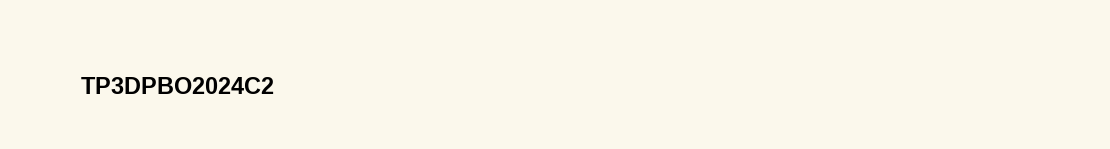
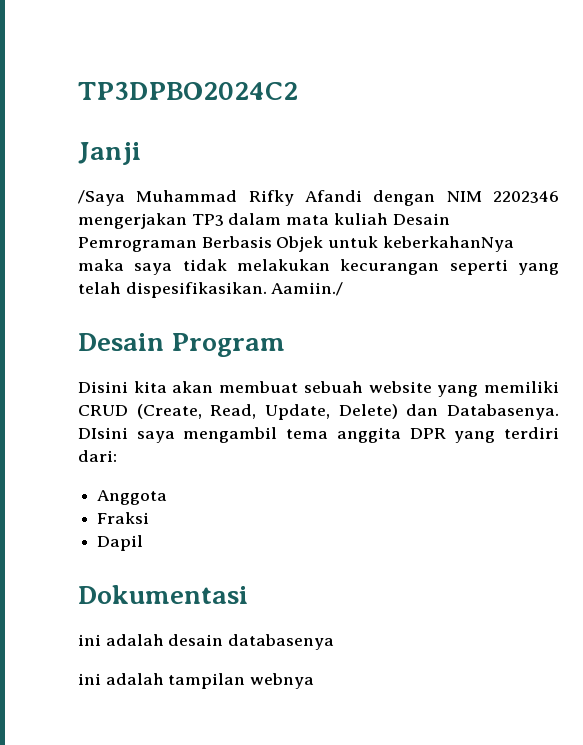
+ Janji
+ /Saya Muhammad Rifky Afandi dengan NIM 2202346 mengerjakan TP3 dalam mata kuliah Desain Pemrograman Berbasis Objek untuk keberkahanNya maka saya tidak melakukan kecurangan seperti yang telah dispesifikasikan. Aamiin./
+ Desain Program
+ Disini kita akan membuat sebuah website yang memiliki CRUD (Create, Read, Update, Delete) dan Databasenya. DIsini saya mengambil tema anggita DPR yang terdiri dari:
+ Anggota
+ Fraksi
+ Dapil
+ Dokumentasi
+ ini adalah desain databasenya
+ ini adalah tampilan webnya

